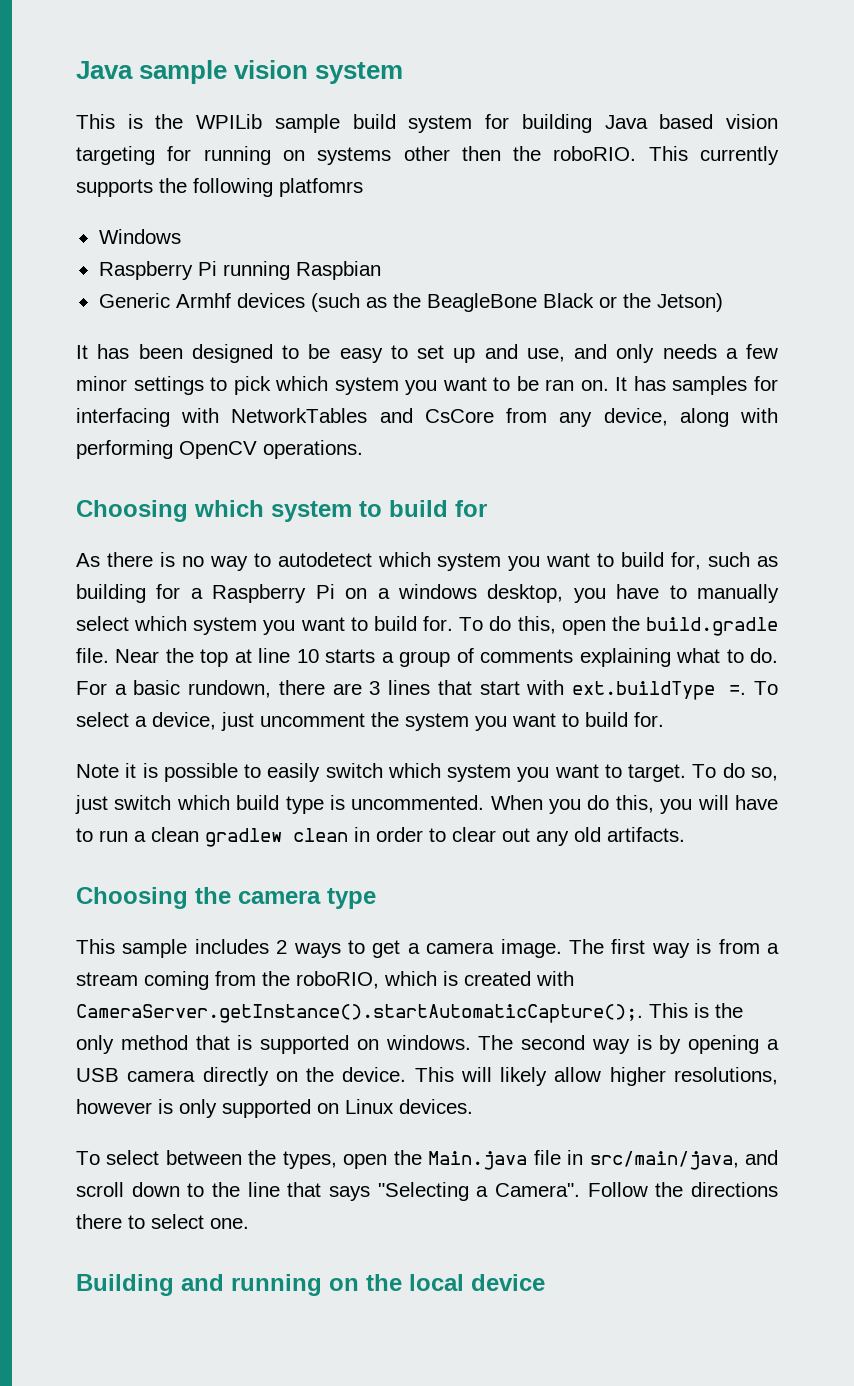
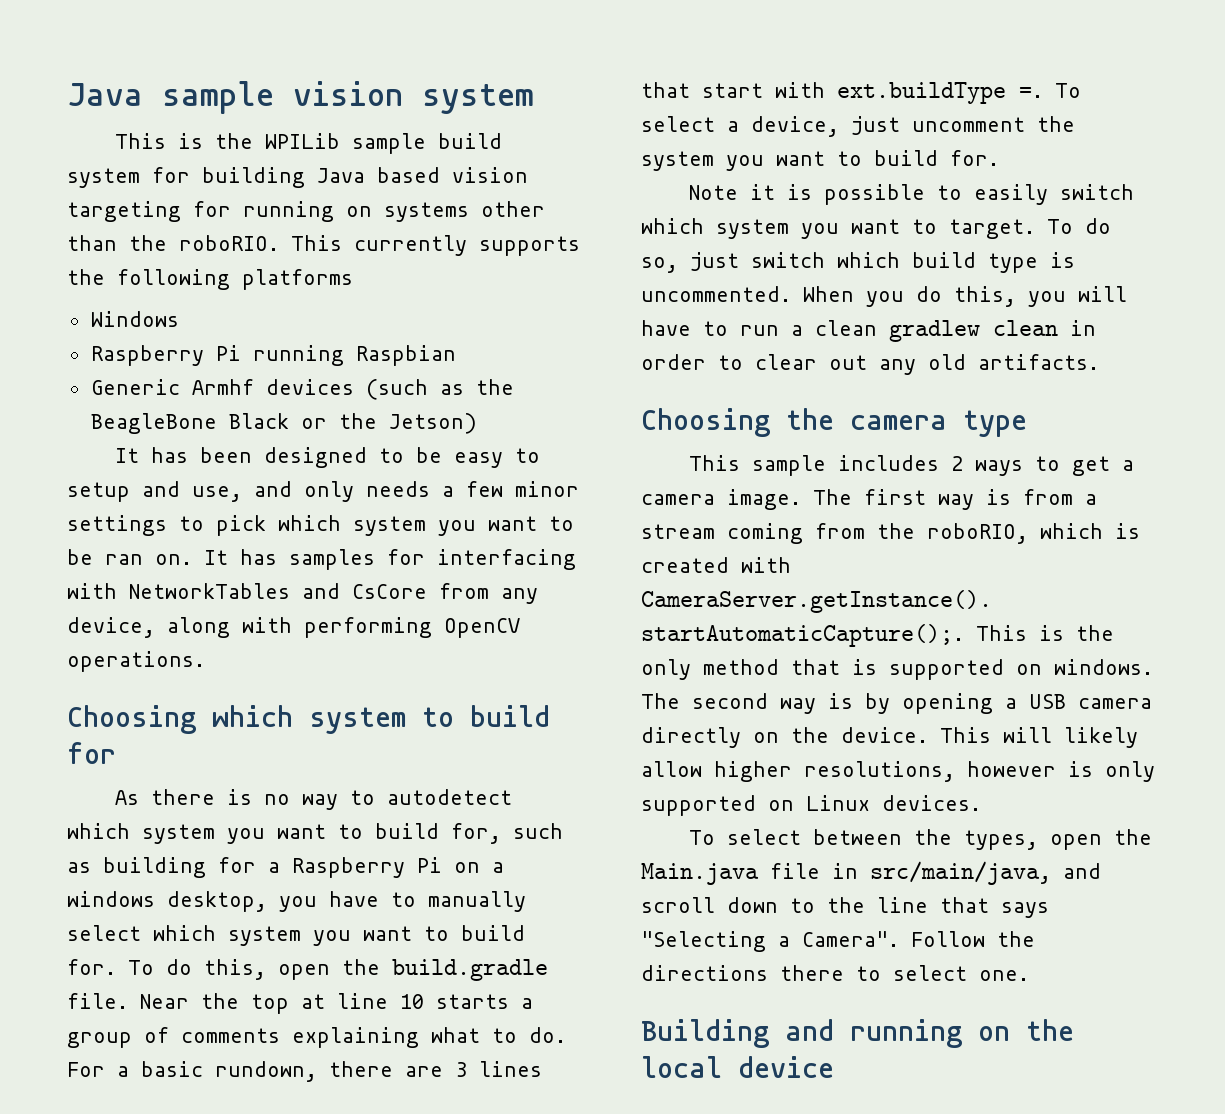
- This is the WPILib sample build system for building Java based vision targeting for running on systems other then the roboRIO.
+ This is the WPILib sample build system for building Java based vision targeting for running on systems other than the roboRIO.
- This currently supports the following platfomrs
+ This currently supports the following platforms
- It has been designed to be easy to set up and use, and only needs a few minor settings to pick which system you want to be ran on.
+ It has been designed to be easy to setup and use, and only needs a few minor settings to pick which system you want to be ran on.

